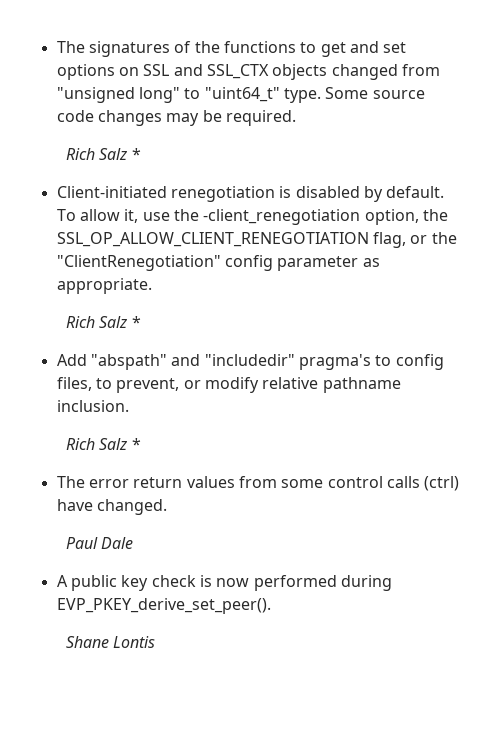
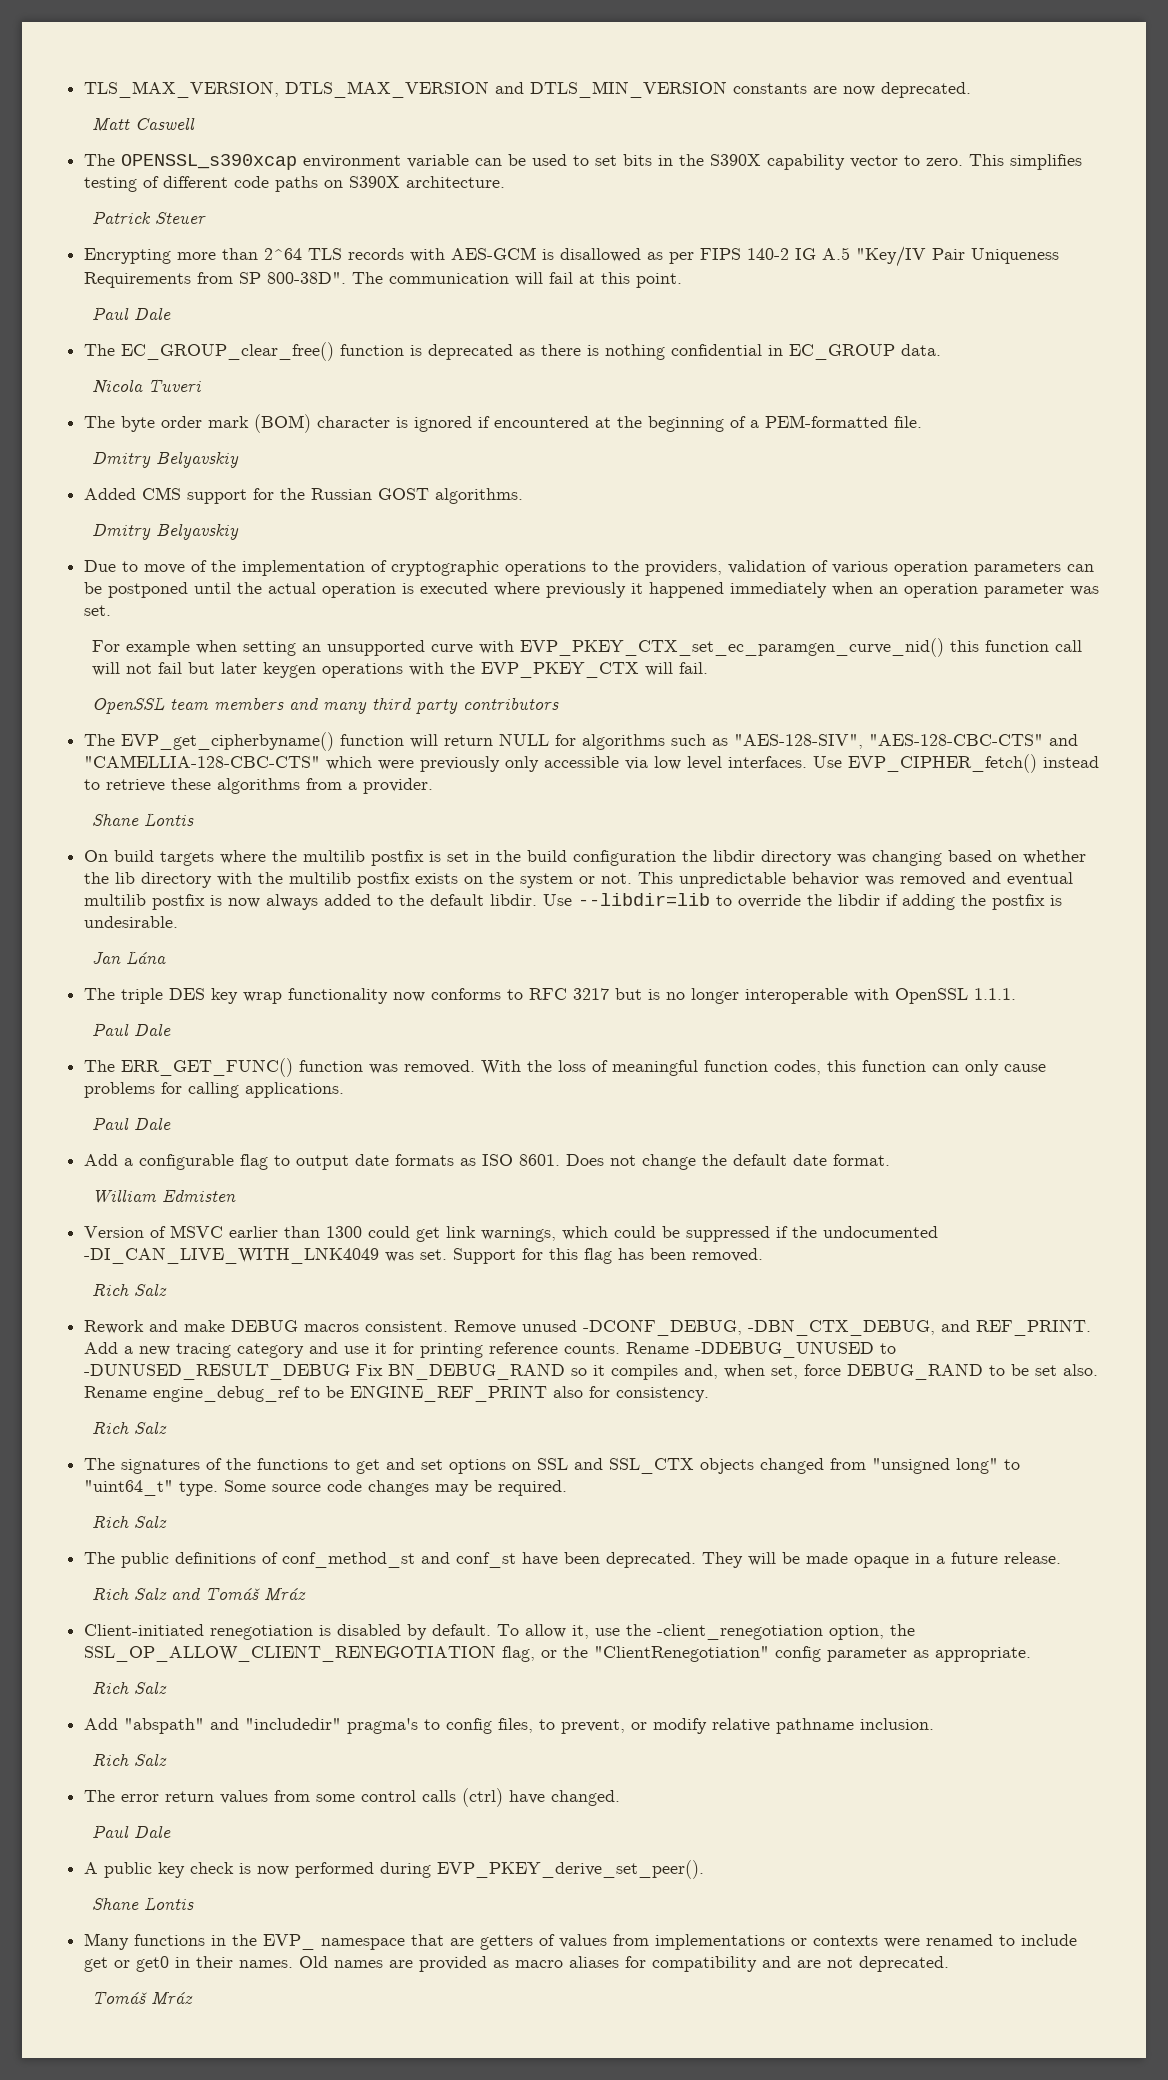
+ TLS_MAX_VERSION, DTLS_MAX_VERSION and DTLS_MIN_VERSION constants are now deprecated.
+ Matt Caswell
+ The OPENSSL_s390xcap environment variable can be used to set bits in the S390X capability vector to zero. This simplifies testing of different code paths on S390X architecture.
+ Patrick Steuer
+ Encrypting more than 2^64 TLS records with AES-GCM is disallowed as per FIPS 140-2 IG A.5 "Key/IV Pair Uniqueness Requirements from SP 800-38D". The communication will fail at this point.
+ Paul Dale
+ The EC_GROUP_clear_free() function is deprecated as there is nothing confidential in EC_GROUP data.
+ Nicola Tuveri
+ The byte order mark (BOM) character is ignored if encountered at the beginning of a PEM-formatted file.
+ Dmitry Belyavskiy
+ Added CMS support for the Russian GOST algorithms.
+ Dmitry Belyavskiy
+ Due to move of the implementation of cryptographic operations to the providers, validation of various operation parameters can be postponed until the actual operation is executed where previously it happened immediately when an operation parameter was set.
+ For example when setting an unsupported curve with EVP_PKEY_CTX_set_ec_paramgen_curve_nid() this function call will not fail but later keygen operations with the EVP_PKEY_CTX will fail.
+ OpenSSL team members and many third party contributors
+ The EVP_get_cipherbyname() function will return NULL for algorithms such as "AES-128-SIV", "AES-128-CBC-CTS" and "CAMELLIA-128-CBC-CTS" which were previously only accessible via low level interfaces. Use EVP_CIPHER_fetch() instead to retrieve these algorithms from a provider.
+ Shane Lontis
+ On build targets where the multilib postfix is set in the build configuration the libdir directory was changing based on whether the lib directory with the multilib postfix exists on the system or not. This unpredictable behavior was removed and eventual multilib postfix is now always added to the default libdir. Use --libdir=lib to override the libdir if adding the postfix is undesirable.
+ Jan Lána
+ The triple DES key wrap functionality now conforms to RFC 3217 but is no longer interoperable with OpenSSL 1.1.1.
+ Paul Dale
+ The ERR_GET_FUNC() function was removed. With the loss of meaningful function codes, this function can only cause problems for calling applications.
+ Paul Dale
+ Add a configurable flag to output date formats as ISO 8601. Does not change the default date format.
+ William Edmisten
+ Version of MSVC earlier than 1300 could get link warnings, which could be suppressed if the undocumented -DI_CAN_LIVE_WITH_LNK4049 was set. Support for this flag has been removed.
+ Rich Salz
+ Rework and make DEBUG macros consistent. Remove unused -DCONF_DEBUG, -DBN_CTX_DEBUG, and REF_PRINT. Add a new tracing category and use it for printing reference counts. Rename -DDEBUG_UNUSED to -DUNUSED_RESULT_DEBUG Fix BN_DEBUG_RAND so it compiles and, when set, force DEBUG_RAND to be set also. Rename engine_debug_ref to be ENGINE_REF_PRINT also for consistency.
+ Rich Salz
  Some source code changes may be required.
- Rich Salz *
+ Rich Salz
+ The public definitions of conf_method_st and conf_st have been deprecated. They will be made opaque in a future release.
+ Rich Salz and Tomáš Mráz
  To allow it, use the -client_renegotiation option, the SSL_OP_ALLOW_CLIENT_RENEGOTIATION flag, or the "ClientRenegotiation" config parameter as appropriate.
- Rich Salz *
+ Rich Salz
  Add "abspath" and "includedir" pragma's to config files, to prevent, or modify relative pathname inclusion.
- Rich Salz *
+ Rich Salz
+ Many functions in the EVP_ namespace that are getters of values from implementations or contexts were renamed to include get or get0 in their names. Old names are provided as macro aliases for compatibility and are not deprecated.
+ Tomáš Mráz

